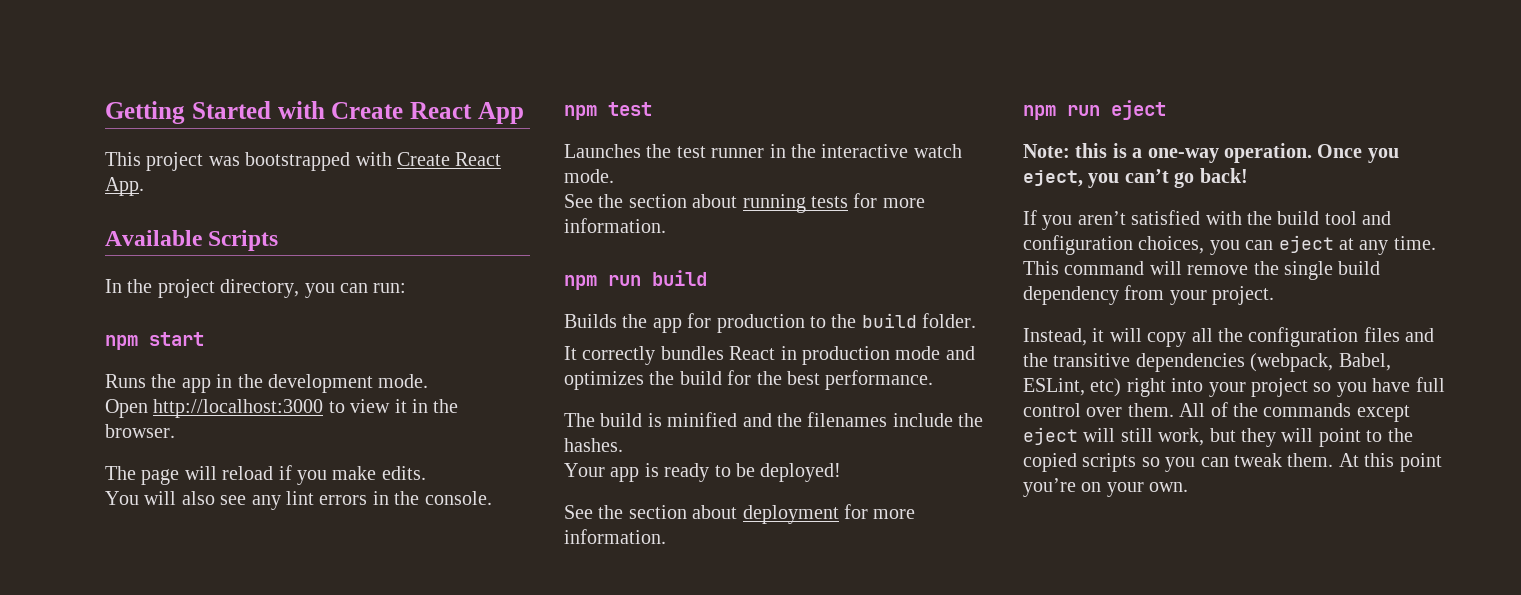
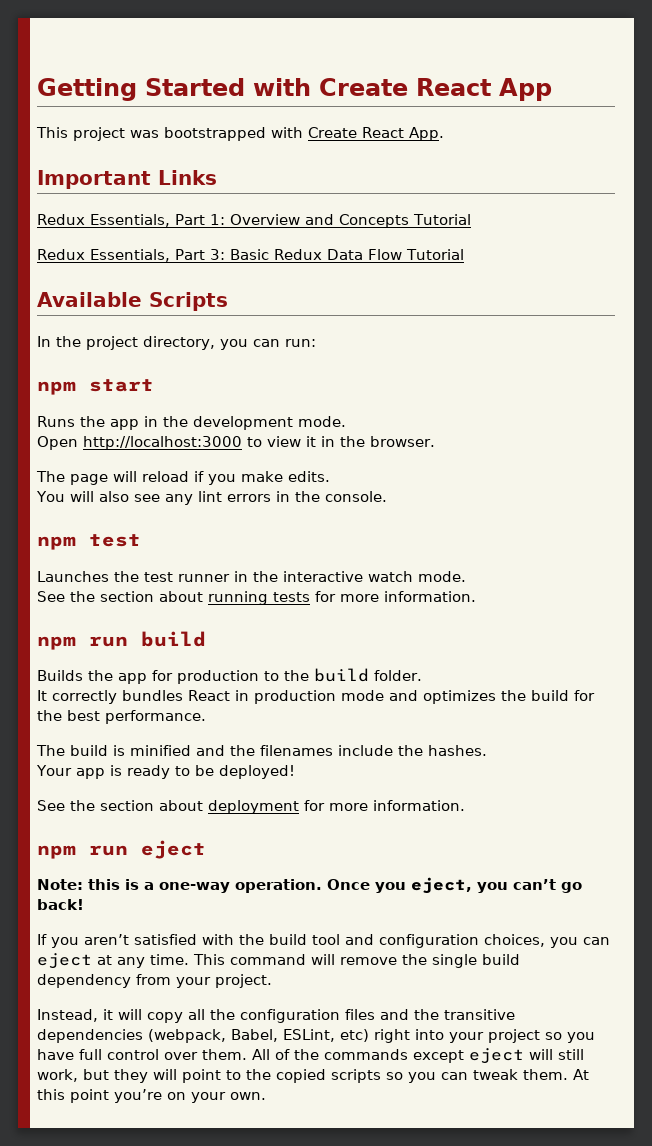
+ Important Links
+ Redux Essentials, Part 1: Overview and Concepts Tutorial
+ Redux Essentials, Part 3: Basic Redux Data Flow Tutorial

